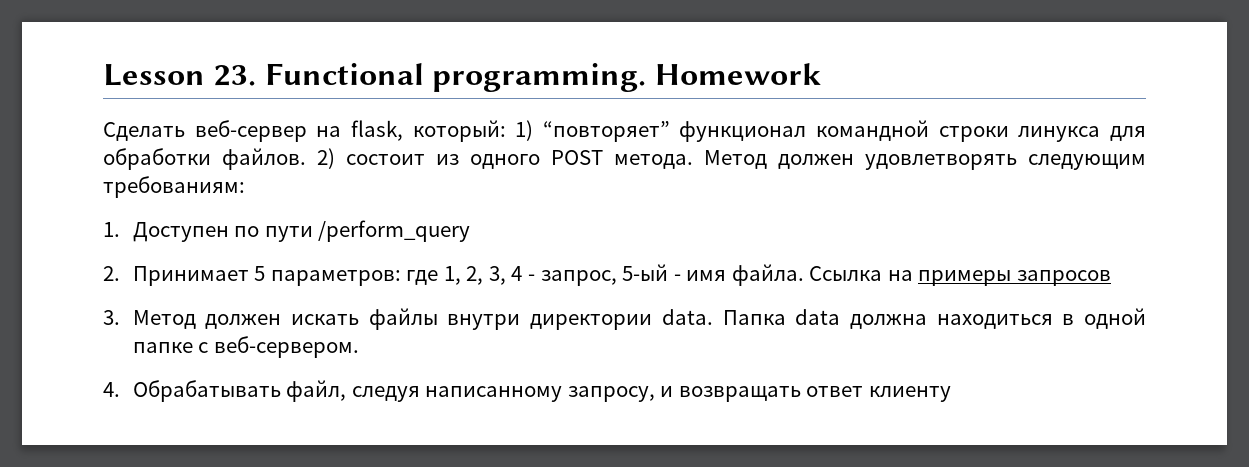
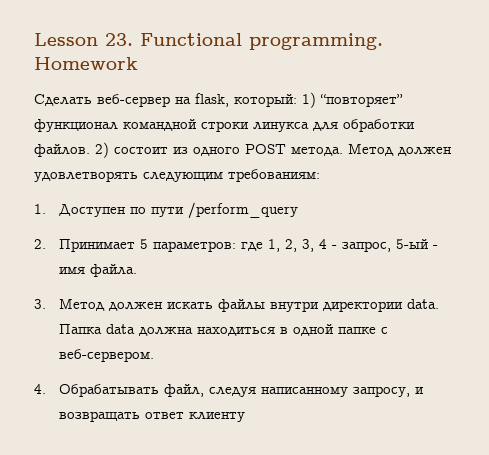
- Ссылка на примеры запросов

